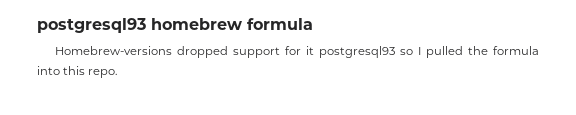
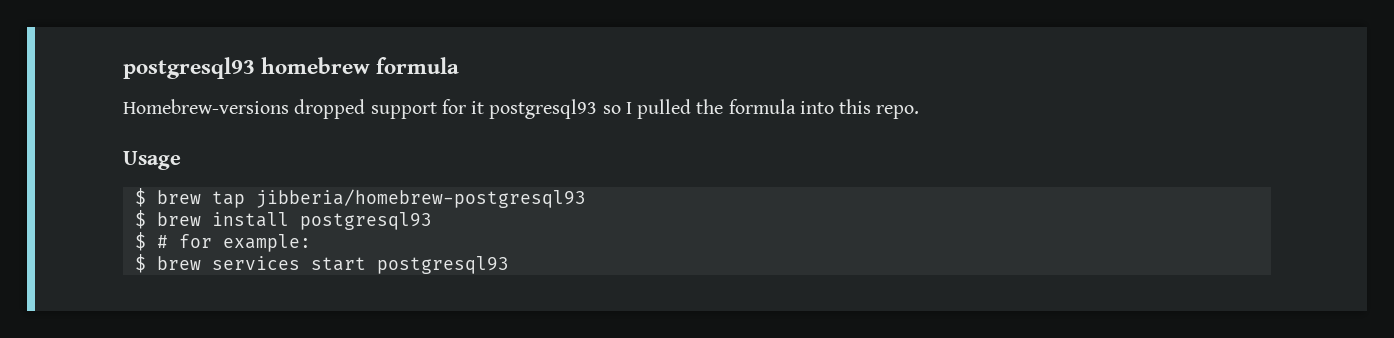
+ Usage
+ $ brew tap jibberia/homebrew-postgresql93
+ $ brew install postgresql93
+ $ # for example:
+ $ brew services start postgresql93

